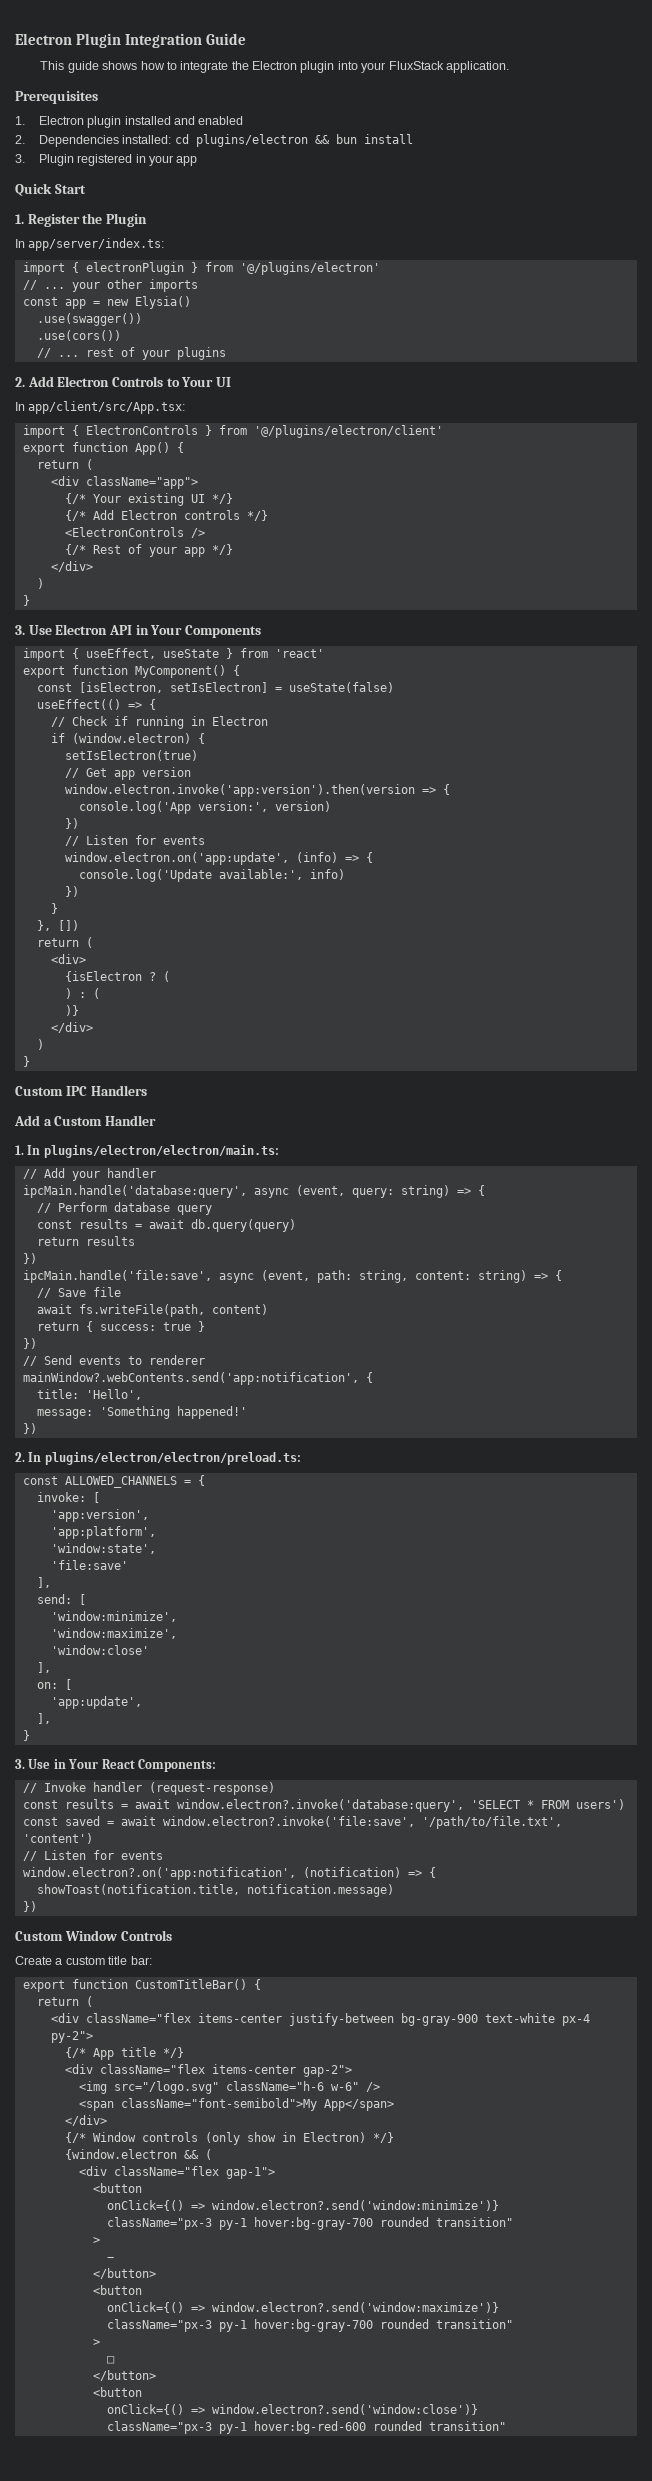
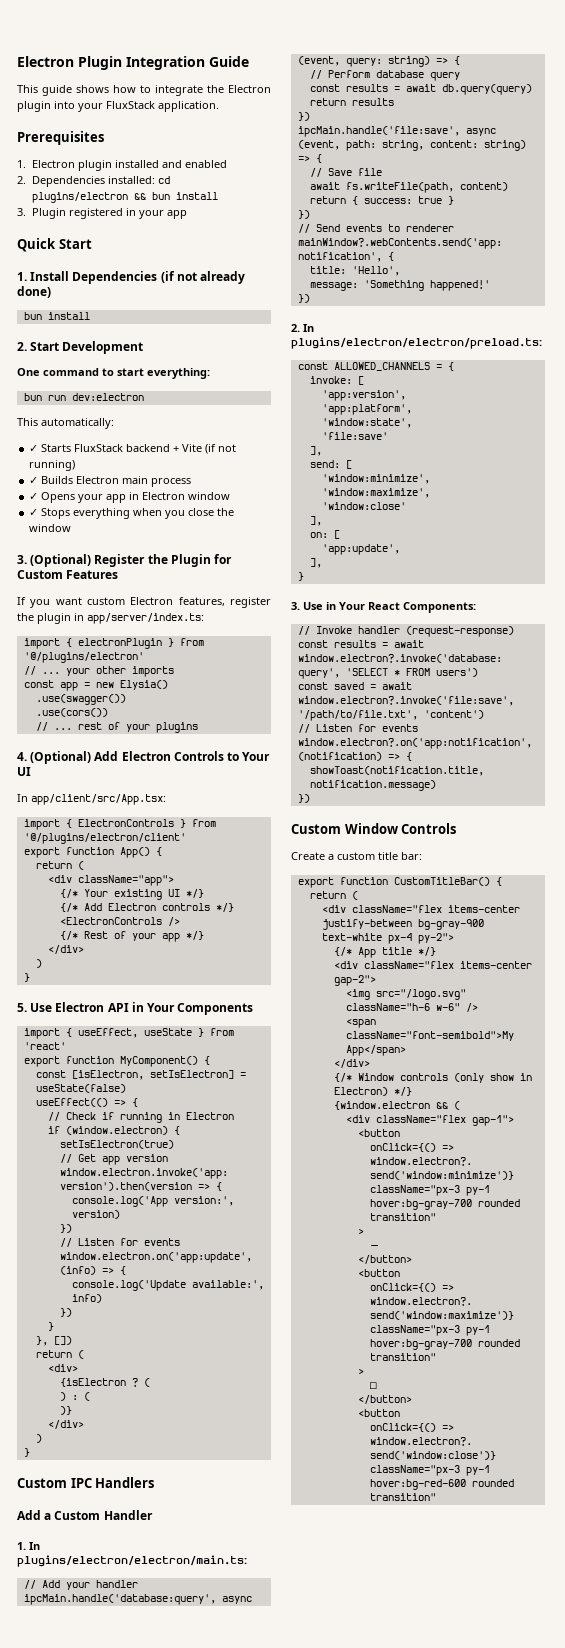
- 1. Register the Plugin
- In app/server/index.ts:
+ 1. Install Dependencies (if not already done)
+ bun install
+ 2. Start Development
+ One command to start everything:
+ bun run dev:electron
+ This automatically:
+ ✓ Starts FluxStack backend + Vite (if not running)
+ ✓ Builds Electron main process
+ ✓ Opens your app in Electron window
+ ✓ Stops everything when you close the window
+ 3. (Optional) Register the Plugin for Custom Features
+ If you want custom Electron features, register the plugin in app/server/index.ts:
- 2. Add Electron Controls to Your UI
+ 4. (Optional) Add Electron Controls to Your UI
- 3. Use Electron API in Your Components
+ 5. Use Electron API in Your Components

